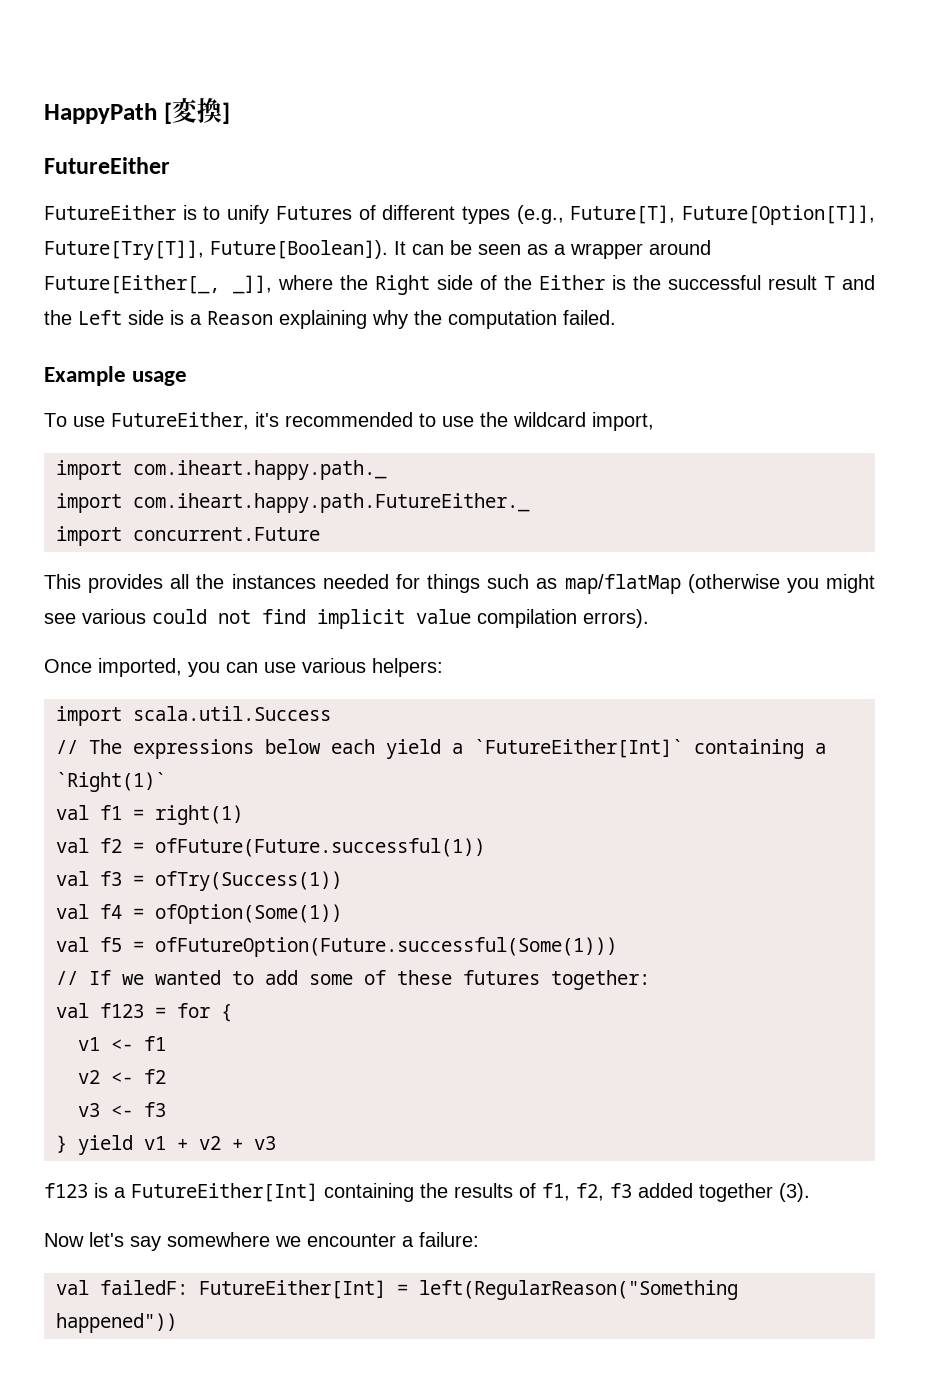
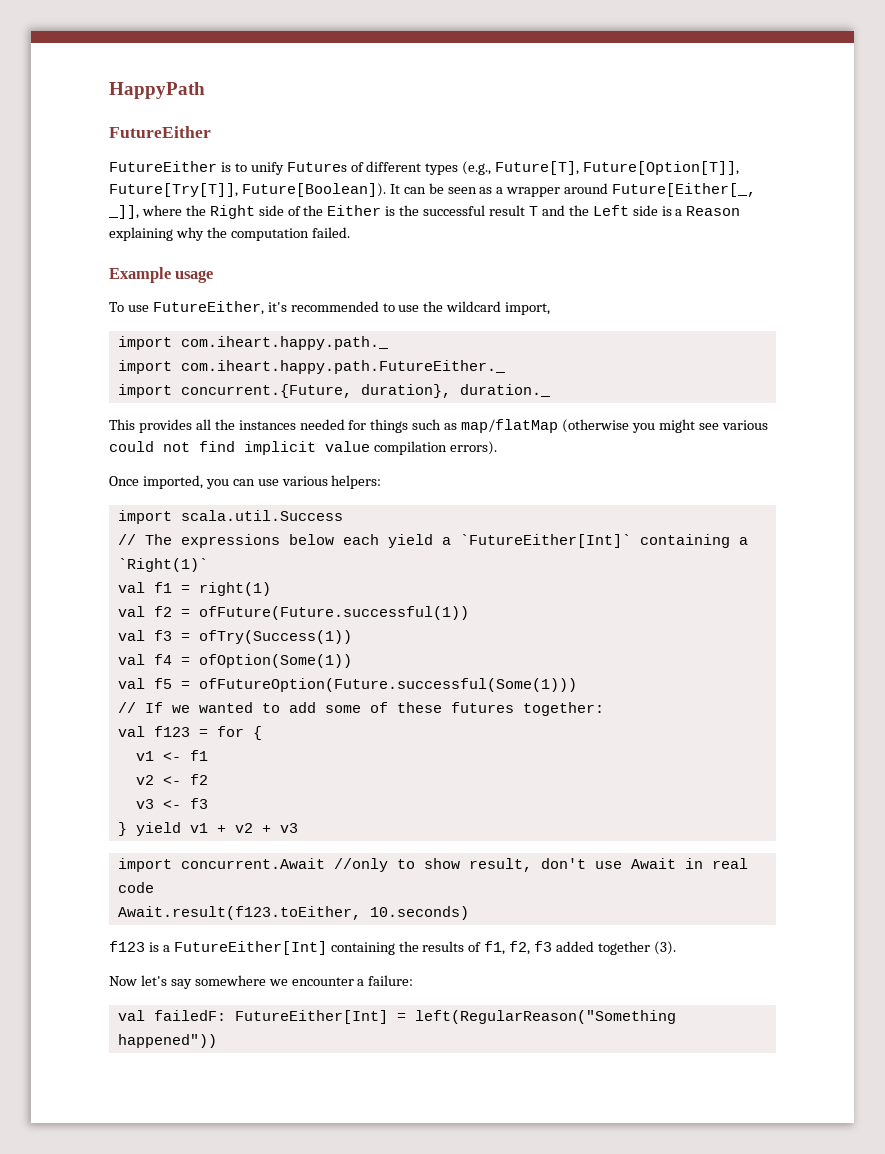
- HappyPath [変換]
+ HappyPath
- import concurrent.Future
+ import concurrent.{Future, duration}, duration._
+ import concurrent.Await //only to show result, don't use Await in real code
+ Await.result(f123.toEither, 10.seconds)

